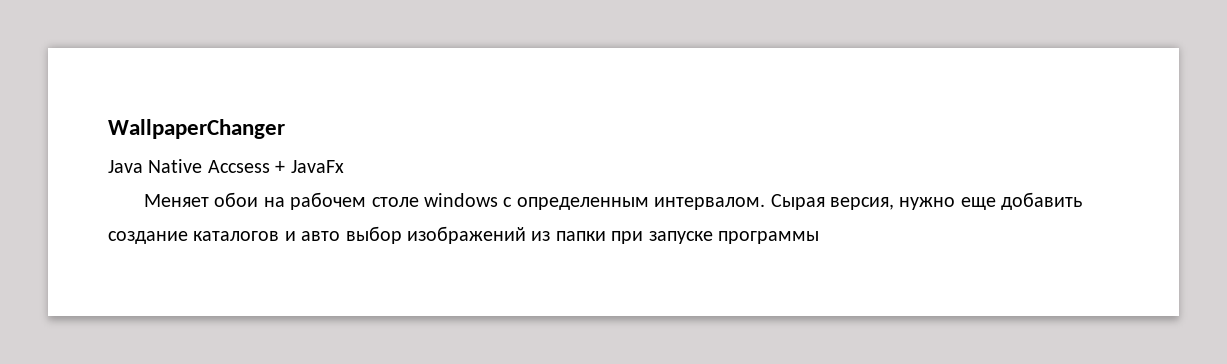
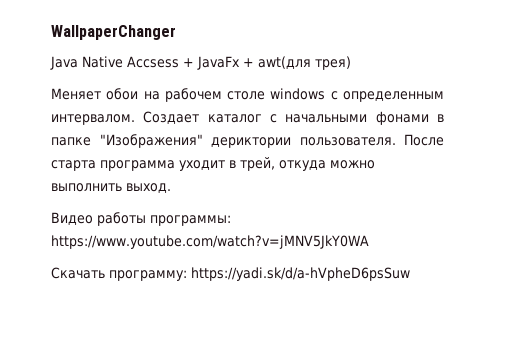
- Java Native Accsess + JavaFx
+ Java Native Accsess + JavaFx + awt(для трея)
- Сырая версия, нужно еще добавить создание каталогов и авто выбор изображений из папки при запуске программы
+ Создает каталог с начальными фонами в папке "Изображения" дериктории пользователя. После старта программа уходит в трей, откуда можно выполнить выход.
+ Видео работы программы: https://www.youtube.com/watch?v=jMNV5JkY0WA
+ Скачать программу: https://yadi.sk/d/a-hVpheD6psSuw

